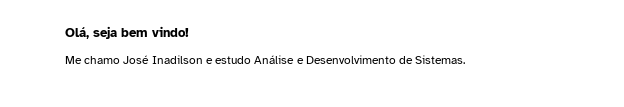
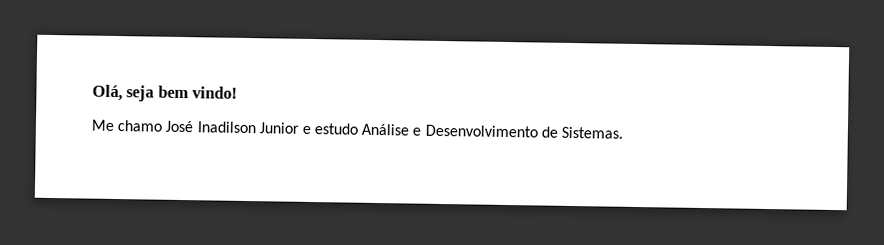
- Me chamo José Inadilson e estudo Análise e Desenvolvimento de Sistemas.
+ Me chamo José Inadilson Junior e estudo Análise e Desenvolvimento de Sistemas.

